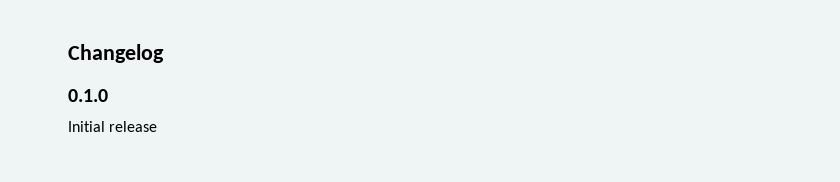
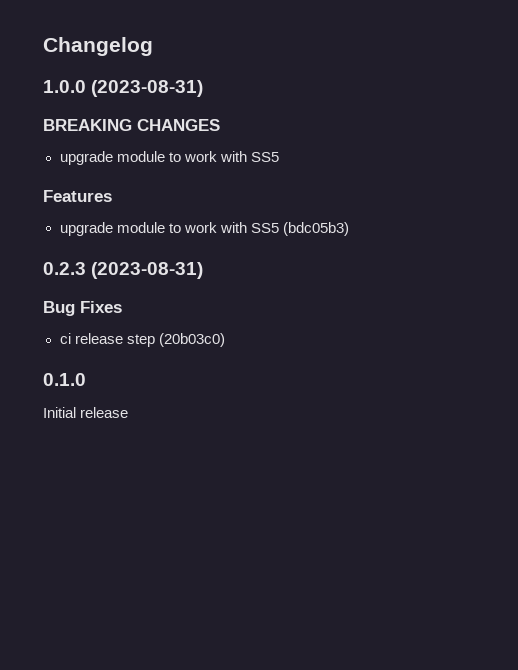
+ 1.0.0 (2023-08-31)
+ BREAKING CHANGES
+ upgrade module to work with SS5
+ Features
+ upgrade module to work with SS5 (bdc05b3)
+ 0.2.3 (2023-08-31)
+ Bug Fixes
+ ci release step (20b03c0)

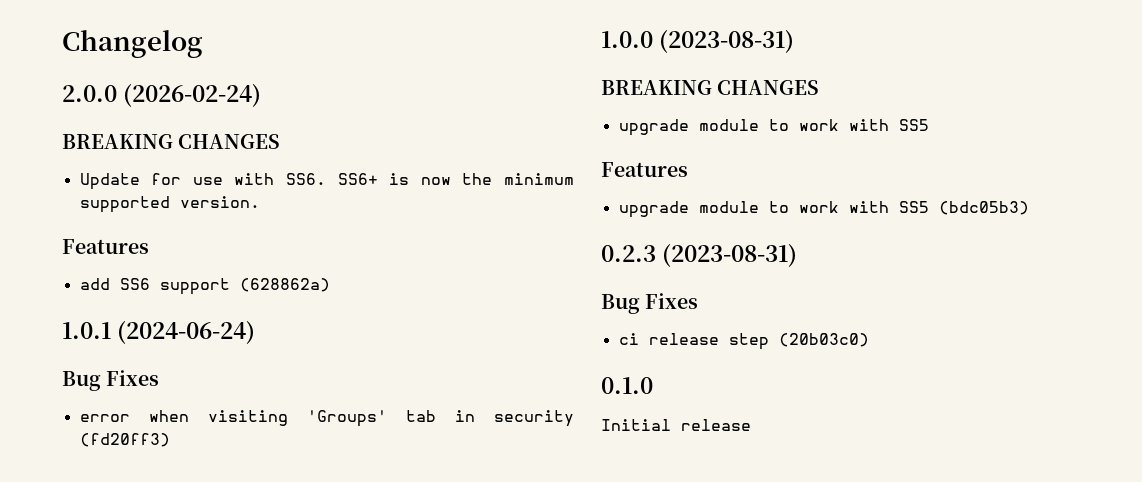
+ 2.0.0 (2026-02-24)
+ BREAKING CHANGES
+ Update for use with SS6. SS6+ is now the minimum supported version.
+ Features
+ add SS6 support (628862a)
+ 1.0.1 (2024-06-24)
+ Bug Fixes
+ error when visiting 'Groups' tab in security (fd20ff3)

